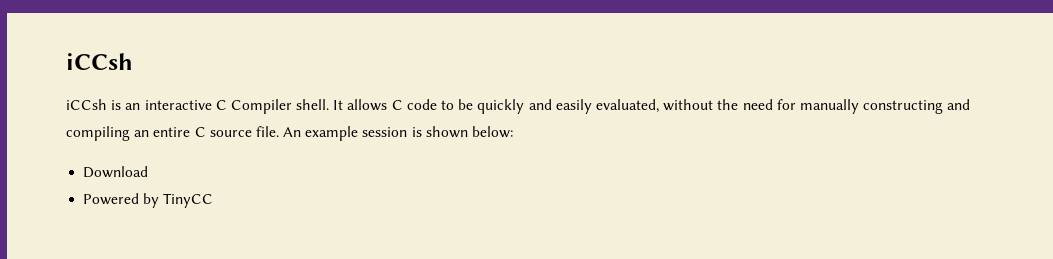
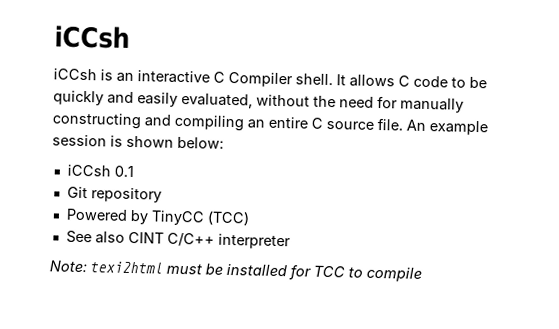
- Download
+ iCCsh 0.1
+ Git repository
- Powered by TinyCC
+ Powered by TinyCC (TCC)
+ See also CINT C/C++ interpreter
+ Note: texi2html must be installed for TCC to compile

